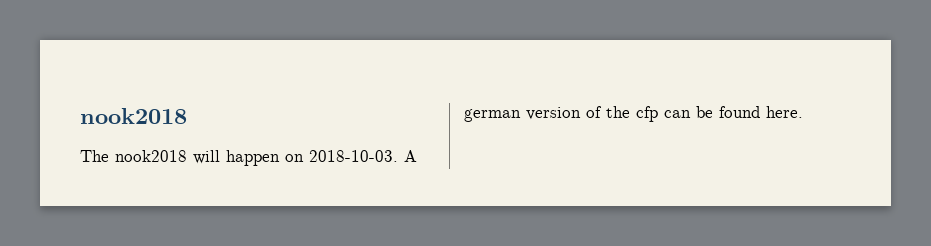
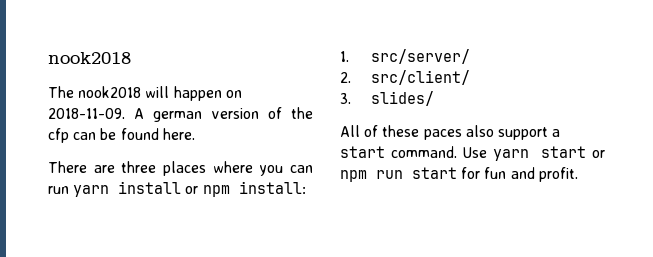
- The nook2018 will happen on 2018-10-03.
+ The nook2018 will happen on 2018-11-09.
+ There are three places where you can run yarn install or npm install:
+ 1. src/server/
+ 2. src/client/
+ 3. slides/
+ All of these paces also support a start command. Use yarn start or npm run start for fun and profit.

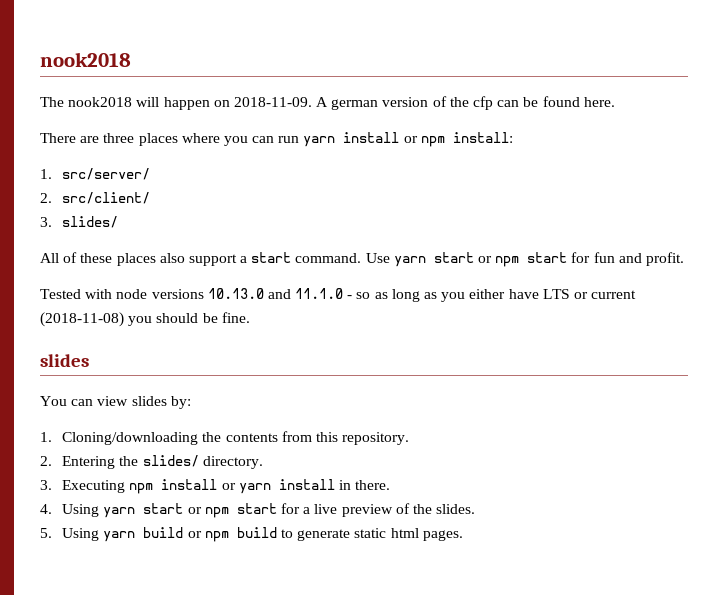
- All of these paces also support a start command.
+ All of these places also support a start command.
- Use yarn start or npm run start for fun and profit.
+ Use yarn start or npm start for fun and profit.
+ Tested with node versions 10.13.0 and 11.1.0 - so as long as you either have LTS or current (2018-11-08) you should be fine.
+ slides
+ You can view slides by:
+ 1. Cloning/downloading the contents from this repository.
+ 2. Entering the slides/ directory.
+ 3. Executing npm install or yarn install in there.
+ 4. Using yarn start or npm start for a live preview of the slides.
+ 5. Using yarn build or npm build to generate static html pages.

